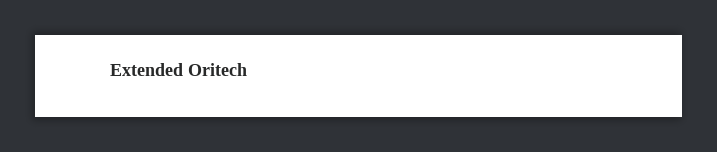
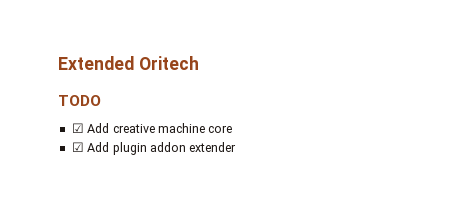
+ TODO
+ ☑ Add creative machine core
+ ☑ Add plugin addon extender

